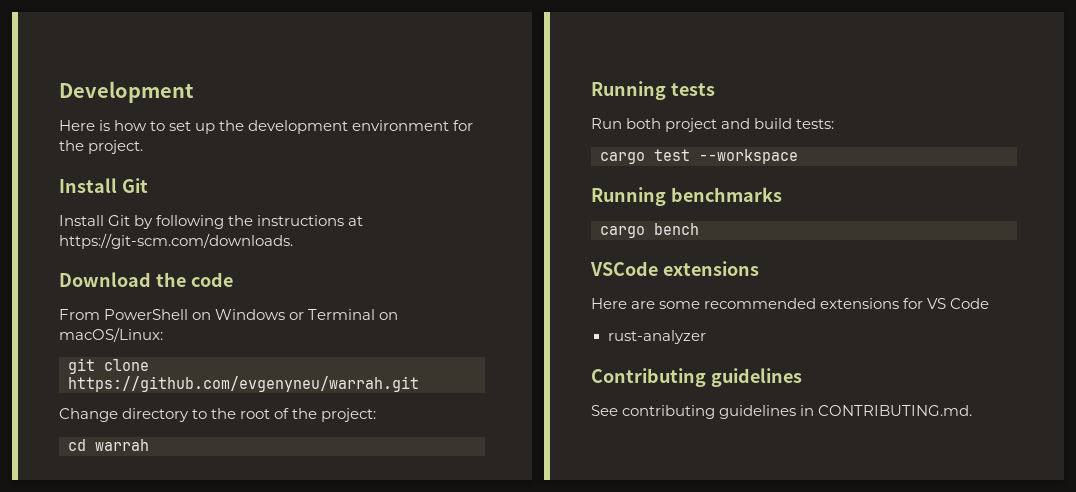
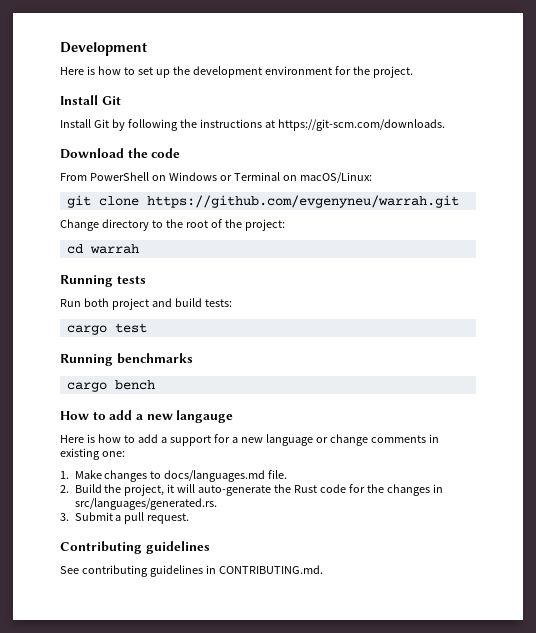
- cargo test --workspace
+ cargo test
- VSCode extensions
- Here are some recommended extensions for VS Code
- rust-analyzer
+ How to add a new langauge
+ Here is how to add a support for a new language or change comments in existing one:
+ 1. Make changes to docs/languages.md file.
+ 2. Build the project, it will auto-generate the Rust code for the changes in src/languages/generated.rs.
+ 3. Submit a pull request.

